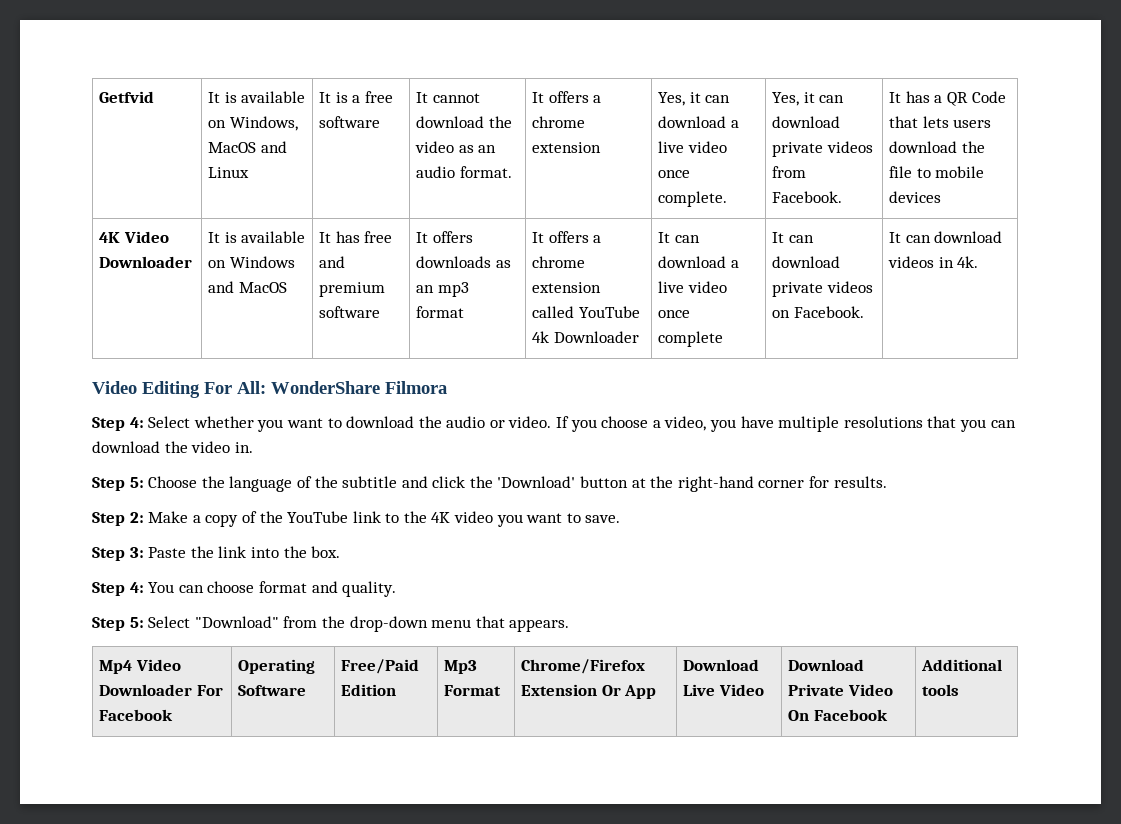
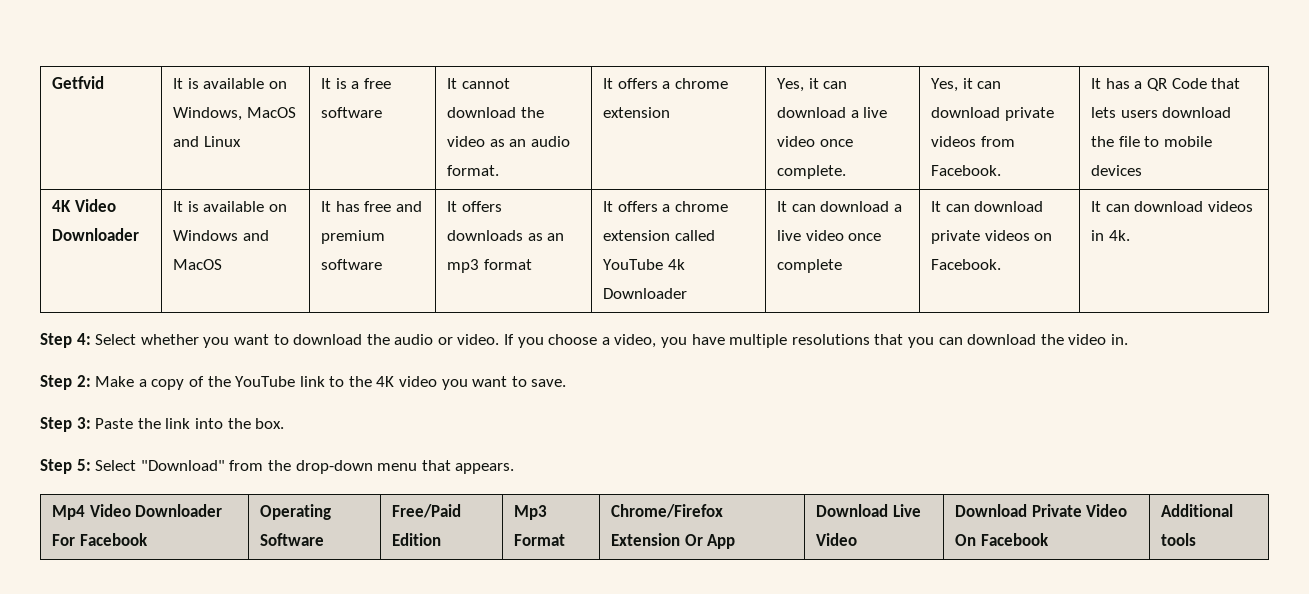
- Video Editing For All: WonderShare Filmora
- Step 5: Choose the language of the subtitle and click the 'Download' button at the right-hand corner for results.
- Step 4: You can choose format and quality.

